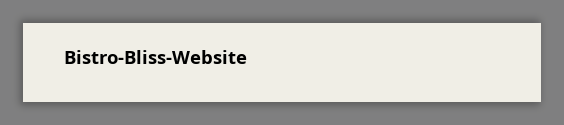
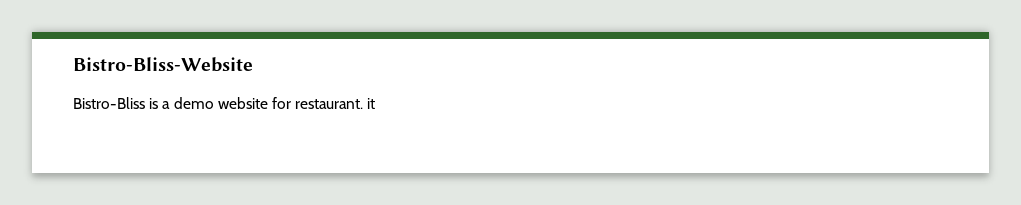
+ Bistro-Bliss is a demo website for restaurant. it

